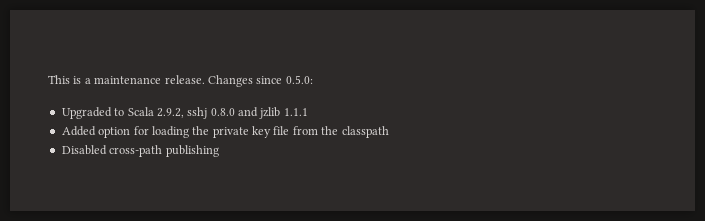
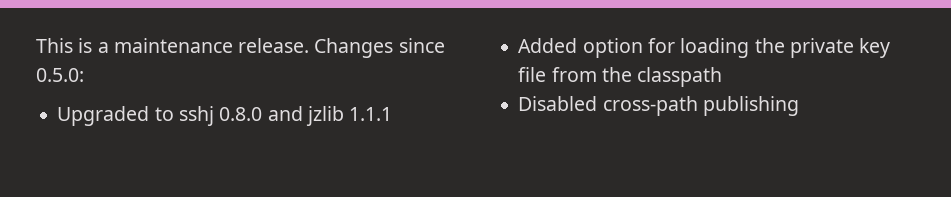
- Upgraded to Scala 2.9.2, sshj 0.8.0 and jzlib 1.1.1
+ Upgraded to sshj 0.8.0 and jzlib 1.1.1

